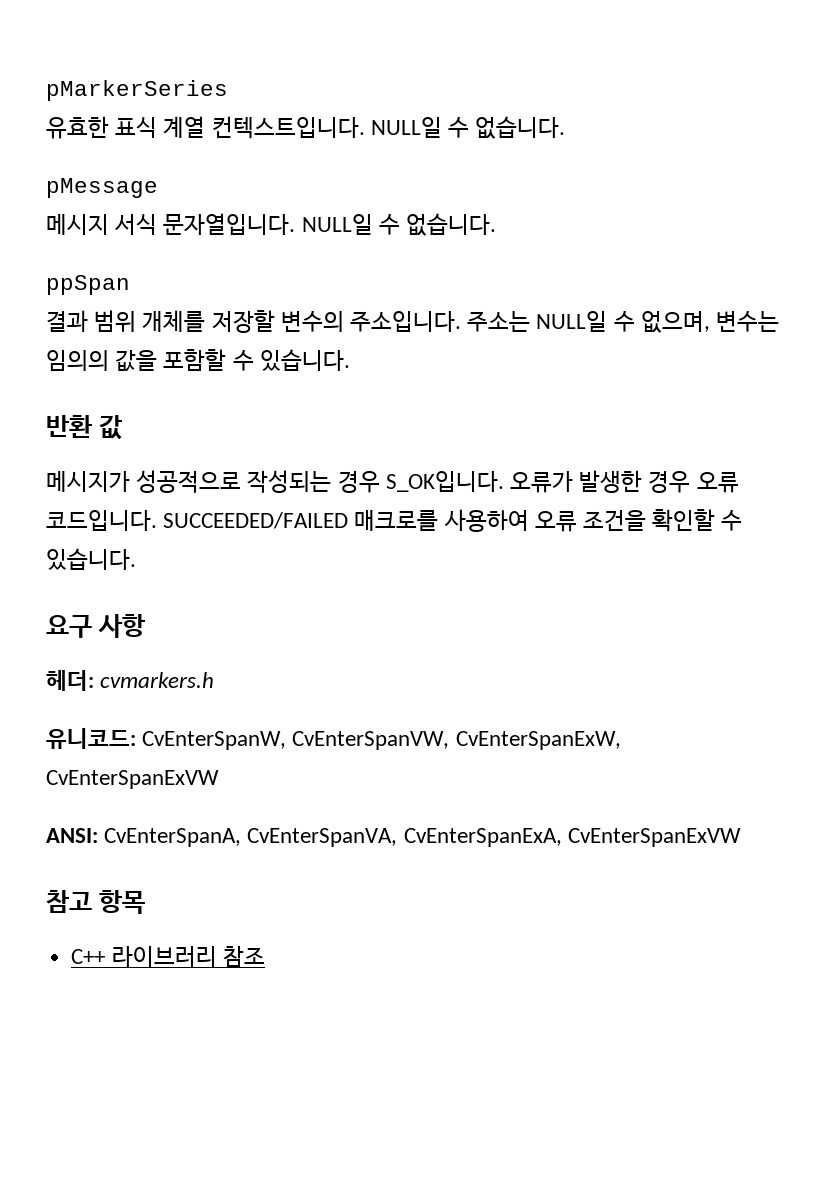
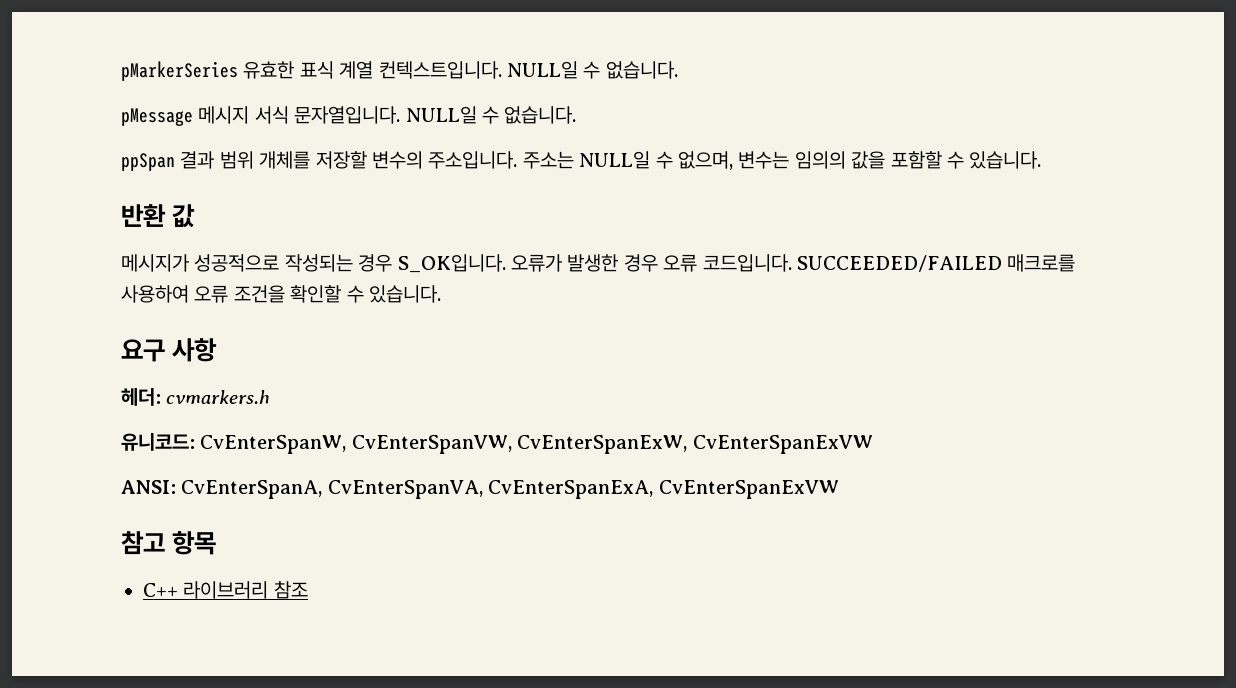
- pMarkerSeries
- 유효한 표식 계열 컨텍스트입니다.
+ pMarkerSeries 유효한 표식 계열 컨텍스트입니다.
- pMessage
- 메시지 서식 문자열입니다.
+ pMessage 메시지 서식 문자열입니다.
- ppSpan
- 결과 범위 개체를 저장할 변수의 주소입니다.
+ ppSpan 결과 범위 개체를 저장할 변수의 주소입니다.

